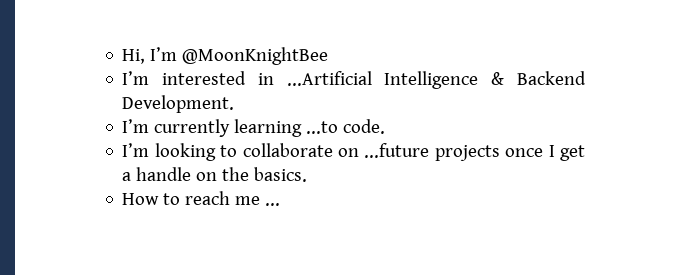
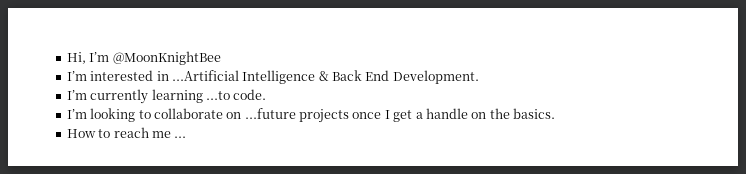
- I’m interested in ...Artificial Intelligence & Backend Development.
+ I’m interested in ...Artificial Intelligence & Back End Development.

